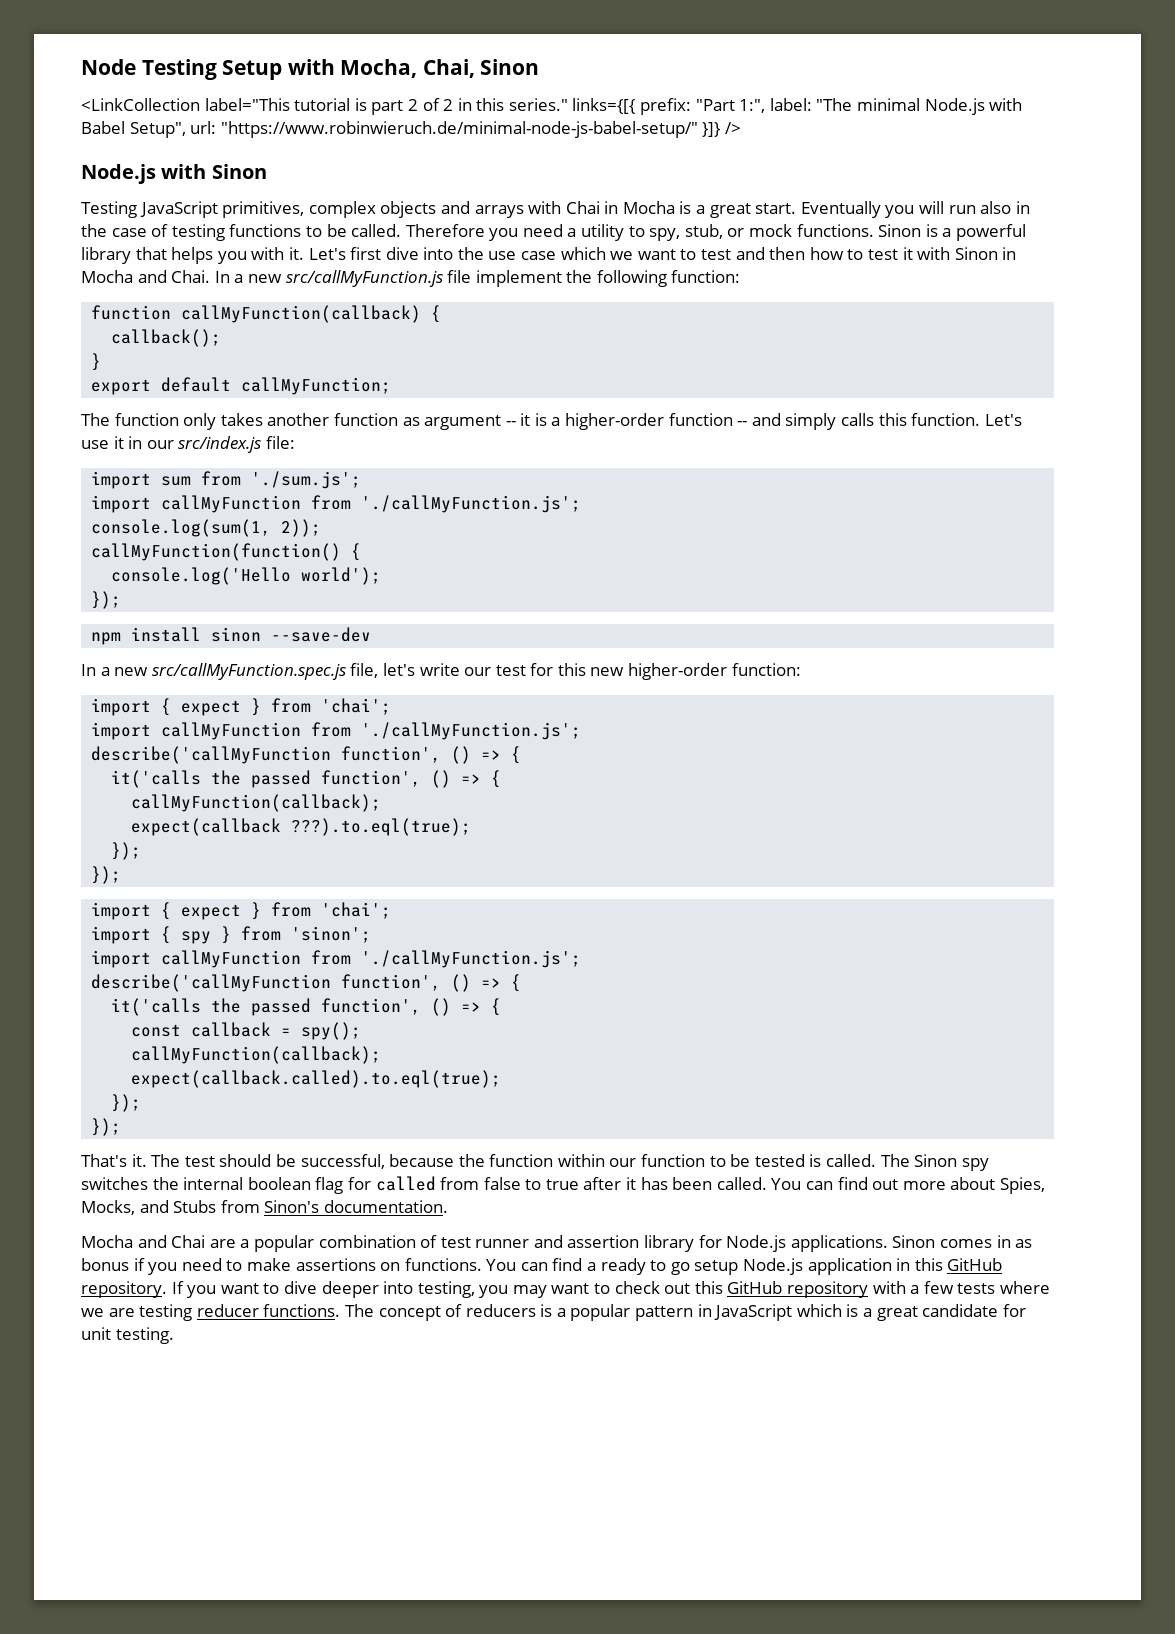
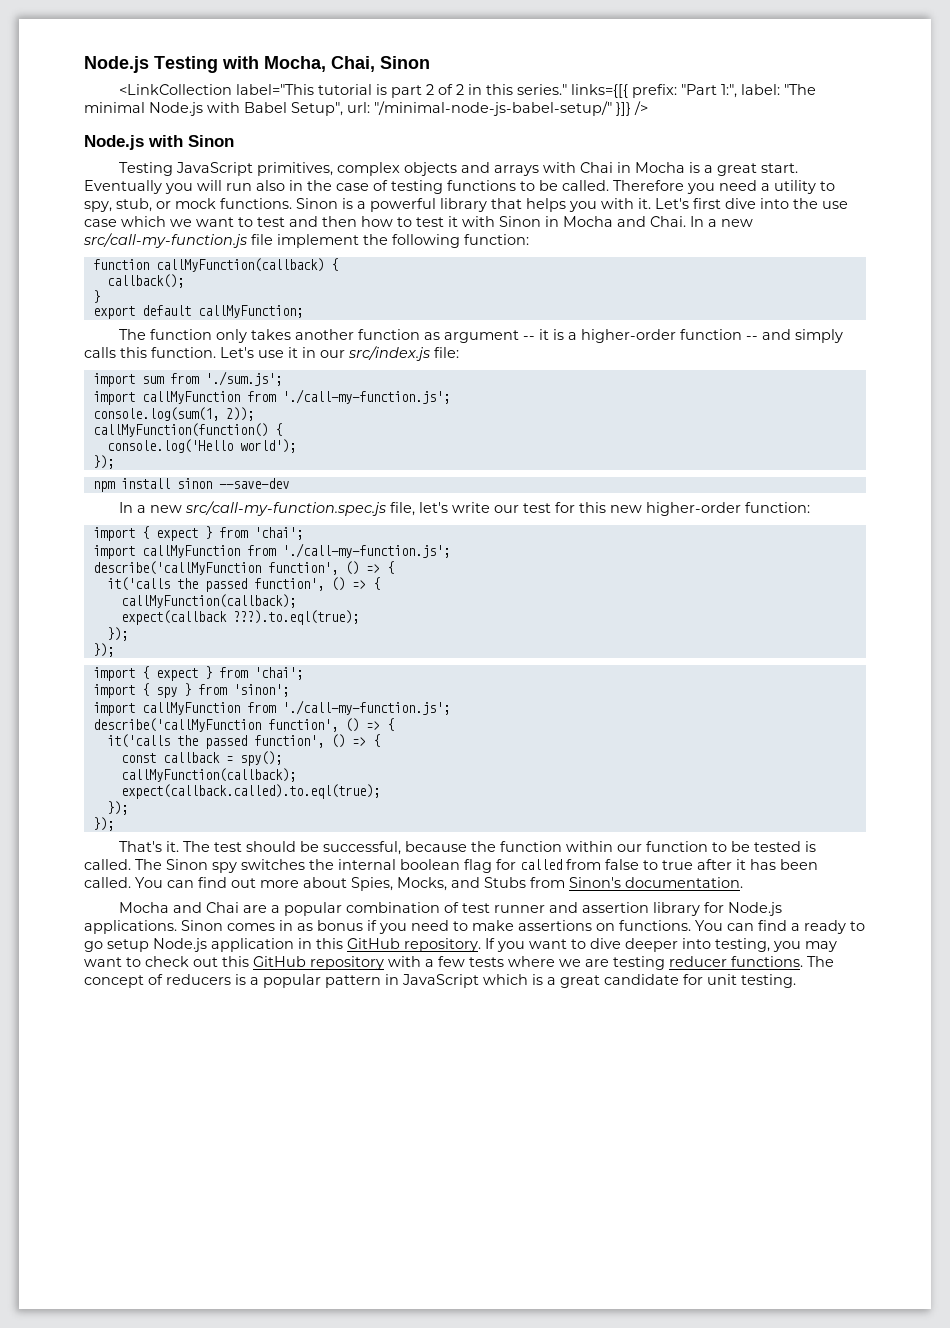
- Node Testing Setup with Mocha, Chai, Sinon
+ Node.js Testing with Mocha, Chai, Sinon
- <LinkCollection label="This tutorial is part 2 of 2 in this series." links={[{ prefix: "Part 1:", label: "The minimal Node.js with Babel Setup", url: "https://www.robinwieruch.de/minimal-node-js-babel-setup/" }]} />
+ <LinkCollection label="This tutorial is part 2 of 2 in this series." links={[{ prefix: "Part 1:", label: "The minimal Node.js with Babel Setup", url: "/minimal-node-js-babel-setup/" }]} />
- In a new src/callMyFunction.js file implement the following function:
+ In a new src/call-my-function.js file implement the following function:
  import sum from './sum.js';
- import callMyFunction from './callMyFunction.js';
+ import callMyFunction from './call-my-function.js';
- In a new src/callMyFunction.spec.js file, let's write our test for this new higher-order function:
+ In a new src/call-my-function.spec.js file, let's write our test for this new higher-order function:
  import { expect } from 'chai';
- import callMyFunction from './callMyFunction.js';
+ import callMyFunction from './call-my-function.js';
  import { spy } from 'sinon';
- import callMyFunction from './callMyFunction.js';
+ import callMyFunction from './call-my-function.js';

